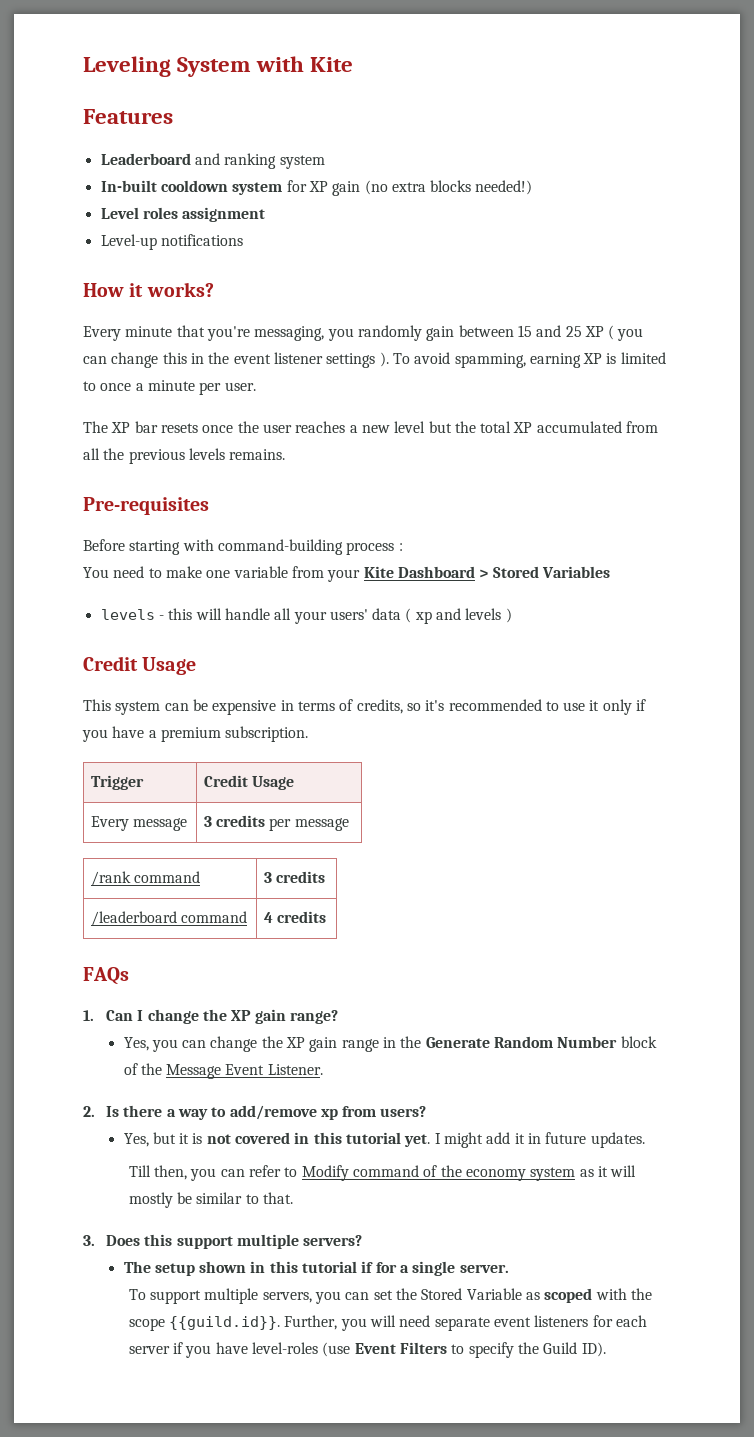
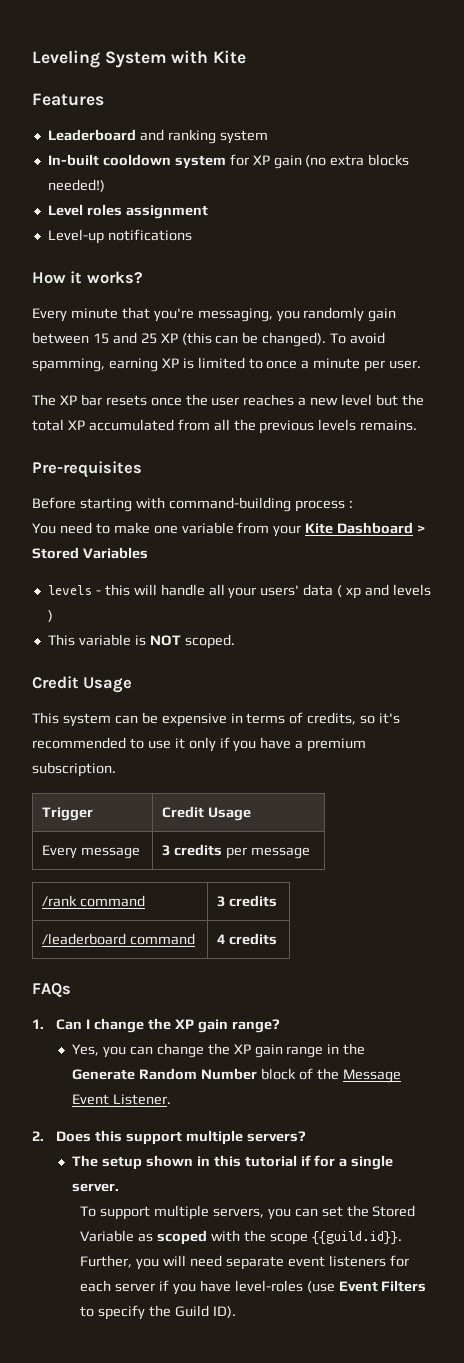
- Every minute that you're messaging, you randomly gain between 15 and 25 XP ( you can change this in the event listener settings ).
+ Every minute that you're messaging, you randomly gain between 15 and 25 XP (this can be changed).
+ This variable is NOT scoped.
- 2. Is there a way to add/remove xp from users?
- Yes, but it is not covered in this tutorial yet. I might add it in future updates.
- Till then, you can refer to Modify command of the economy system as it will mostly be similar to that.
- 3. Does this support multiple servers?
+ 2. Does this support multiple servers?

